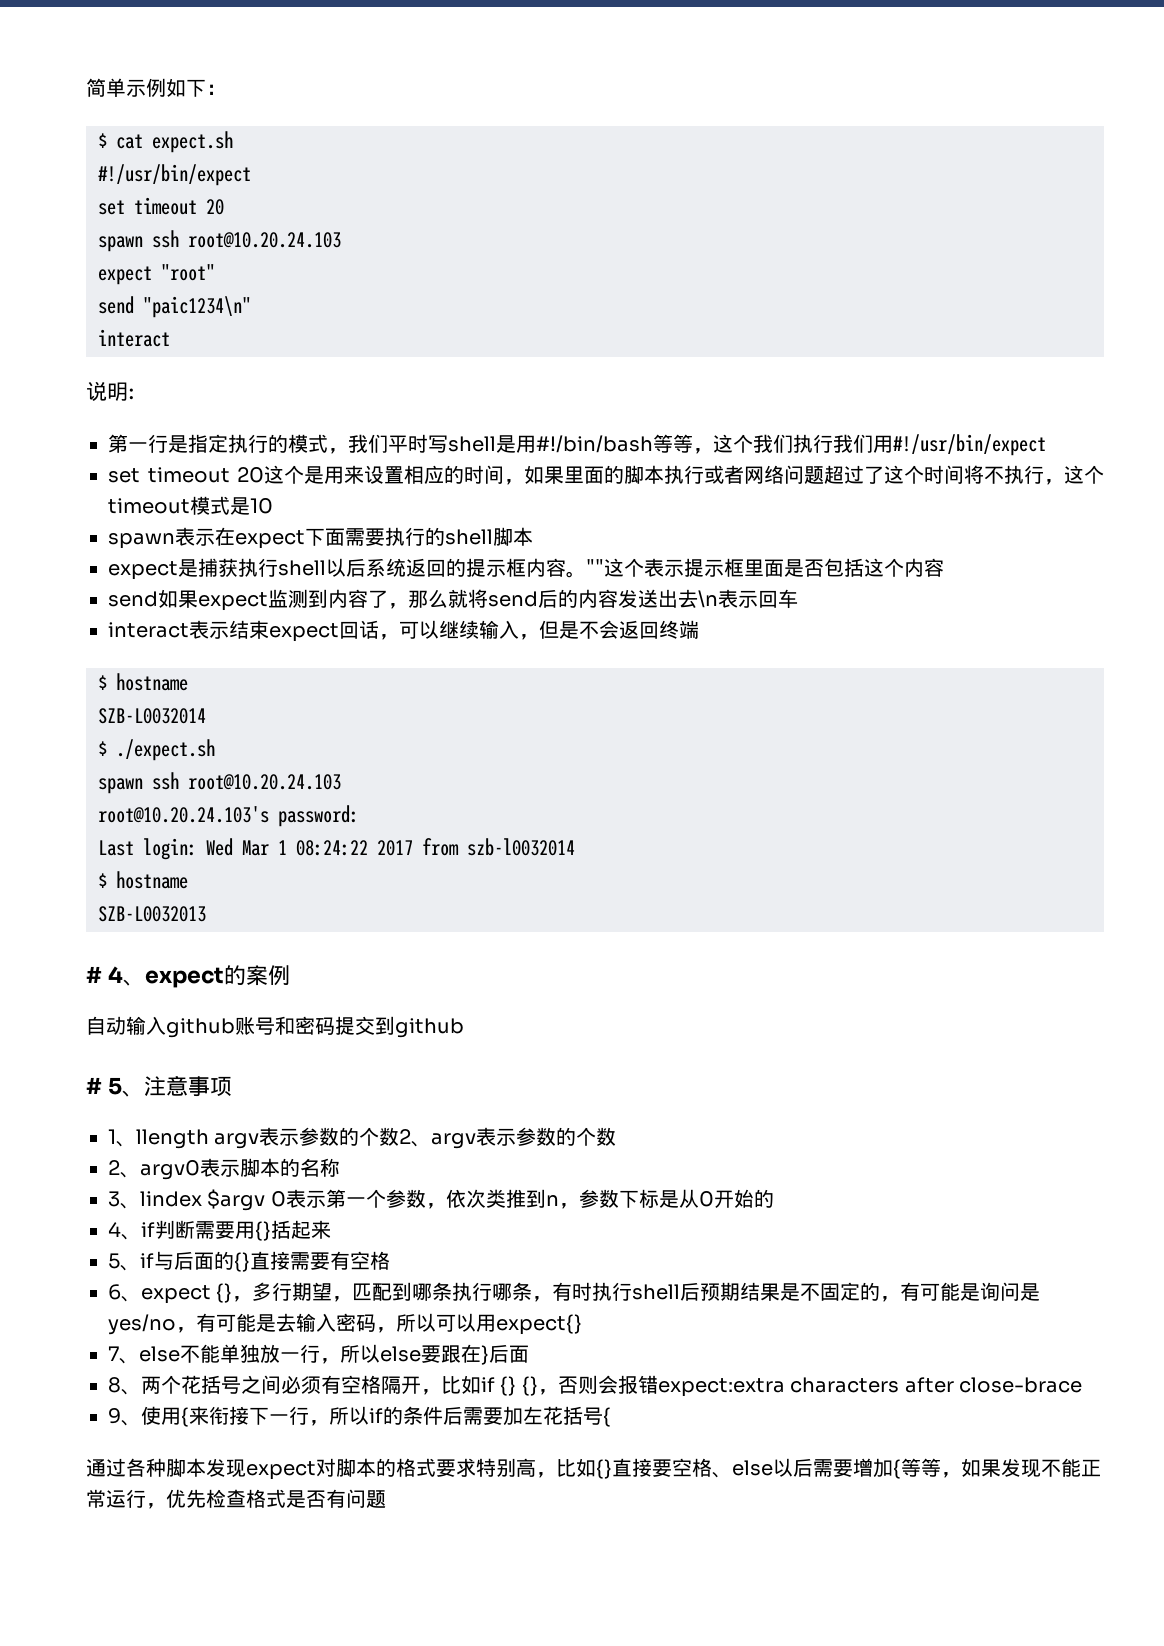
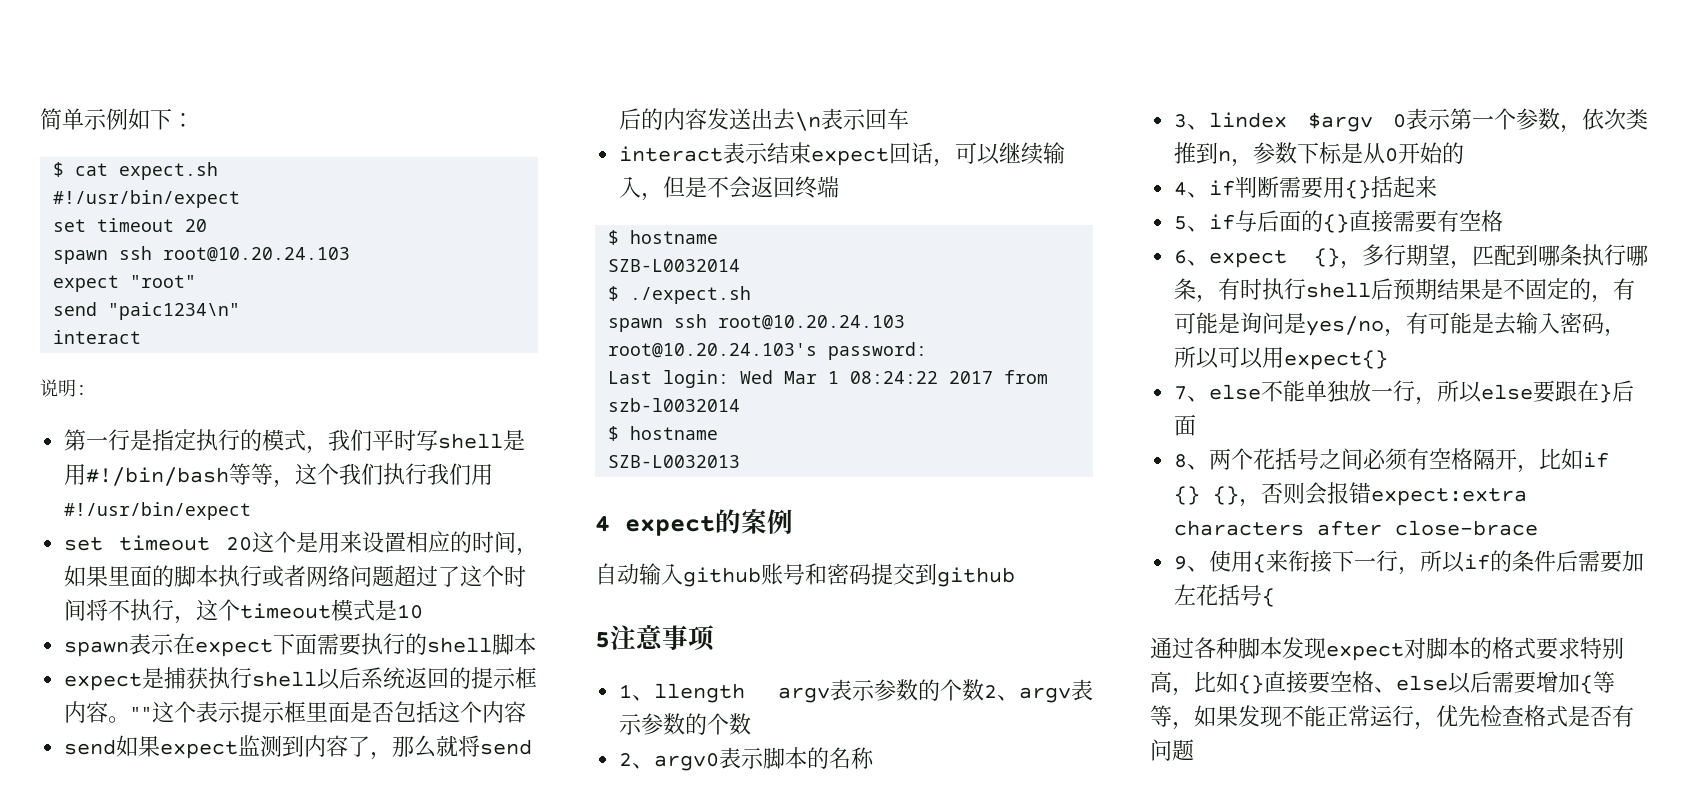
- # 4、expect的案例
+ 4 expect的案例
- # 5、注意事项
+ 5注意事项

